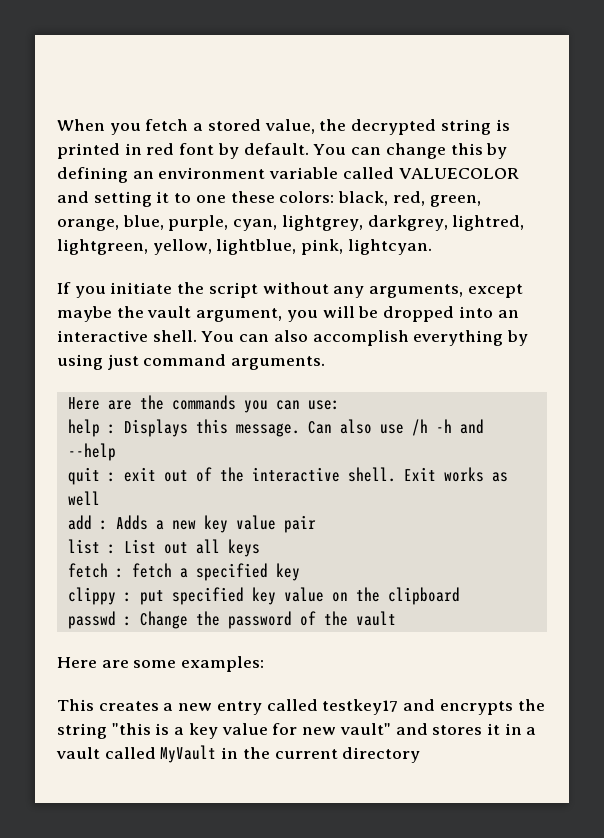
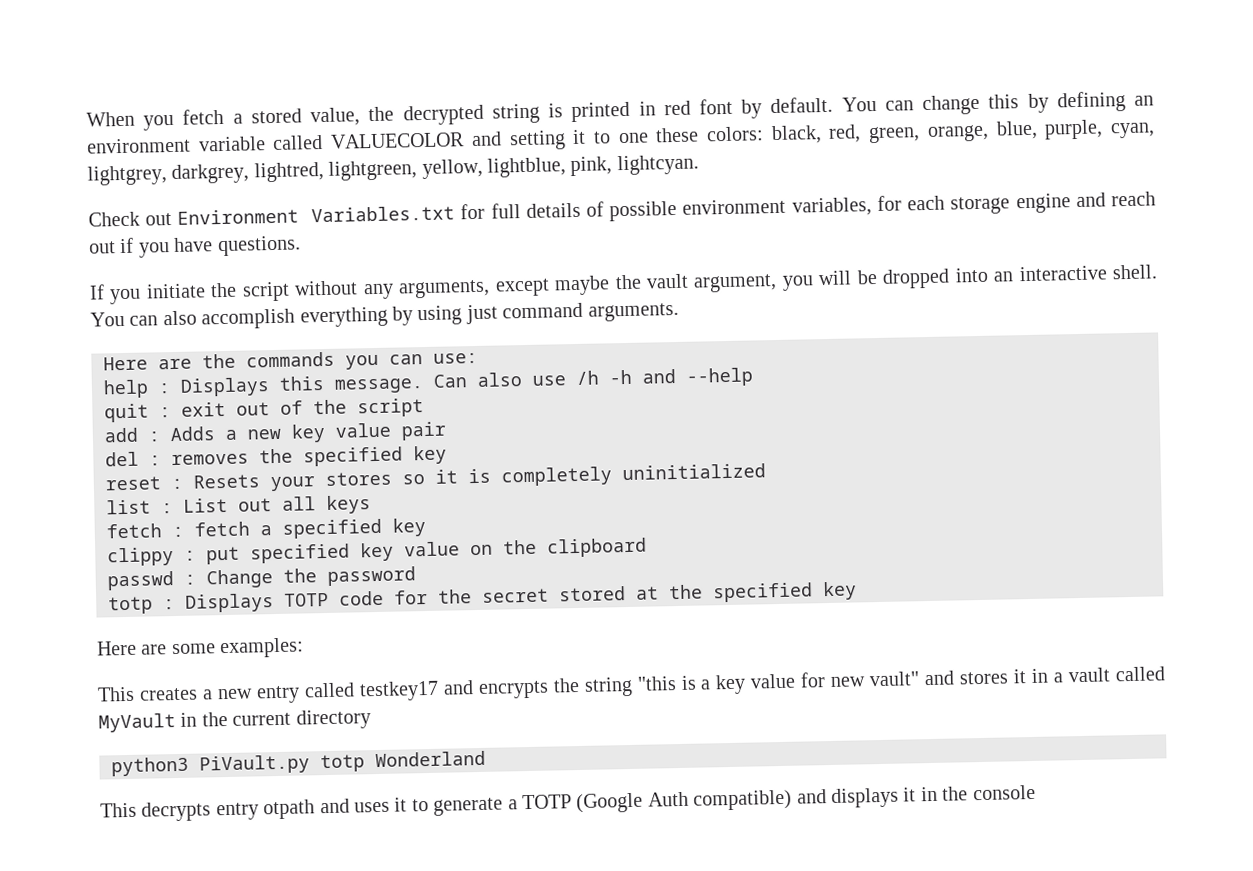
+ Check out Environment Variables.txt for full details of possible environment variables, for each storage engine and reach out if you have questions.
- quit : exit out of the interactive shell. Exit works as well
+ quit : exit out of the script
+ del : removes the specified key
+ reset : Resets your stores so it is completely uninitialized
- passwd : Change the password of the vault
+ passwd : Change the password
+ totp : Displays TOTP code for the secret stored at the specified key
+ python3 PiVault.py totp Wonderland
+ This decrypts entry otpath and uses it to generate a TOTP (Google Auth compatible) and displays it in the console

